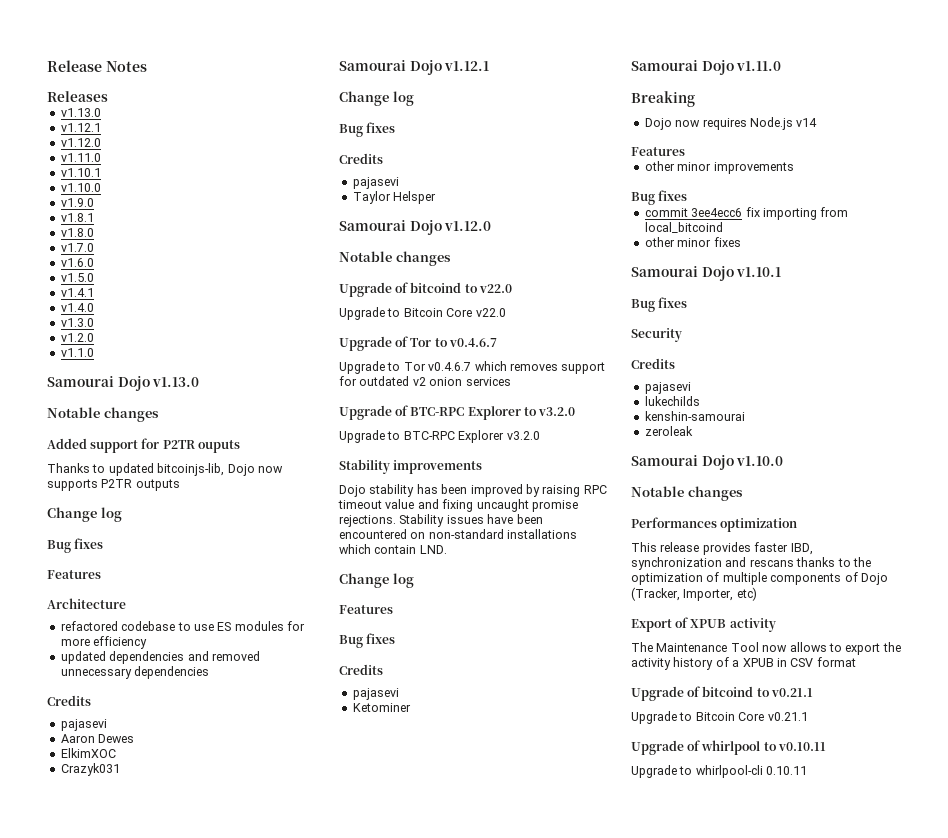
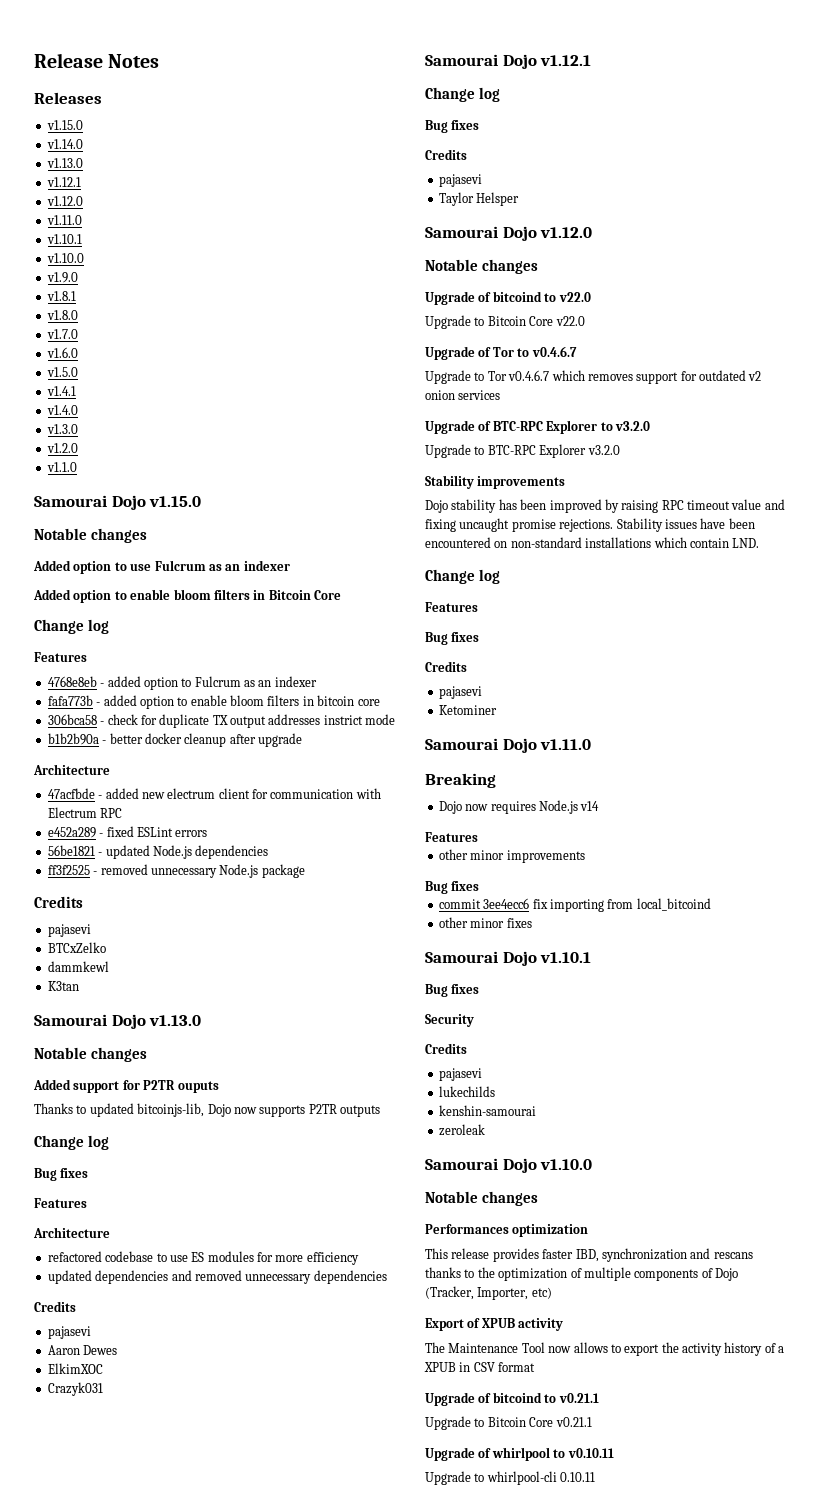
  Releases
+ v1.15.0
+ v1.14.0
+ Samourai Dojo v1.15.0
+ Notable changes
+ Added option to use Fulcrum as an indexer
+ Added option to enable bloom filters in Bitcoin Core
+ Change log
+ Features
+ 4768e8eb - added option to Fulcrum as an indexer
+ fafa773b - added option to enable bloom filters in bitcoin core
+ 306bca58 - check for duplicate TX output addresses instrict mode
+ b1b2b90a - better docker cleanup after upgrade
+ Architecture
+ 47acfbde - added new electrum client for communication with Electrum RPC
+ e452a289 - fixed ESLint errors
+ 56be1821 - updated Node.js dependencies
+ ff3f2525 - removed unnecessary Node.js package
+ Credits
+ pajasevi
+ BTCxZelko
+ dammkewl
+ K3tan

